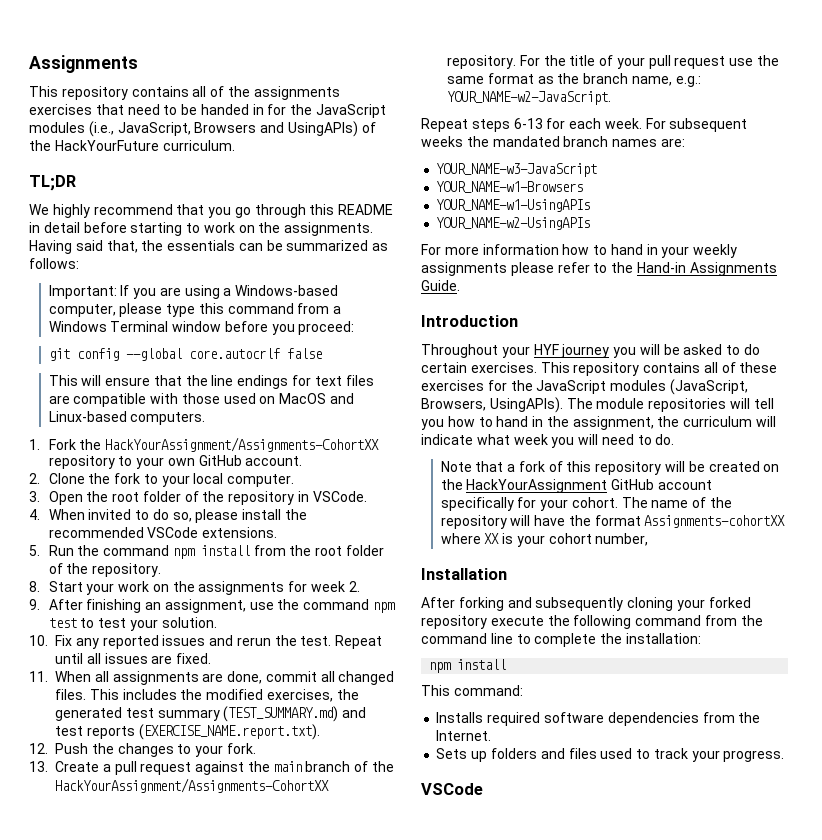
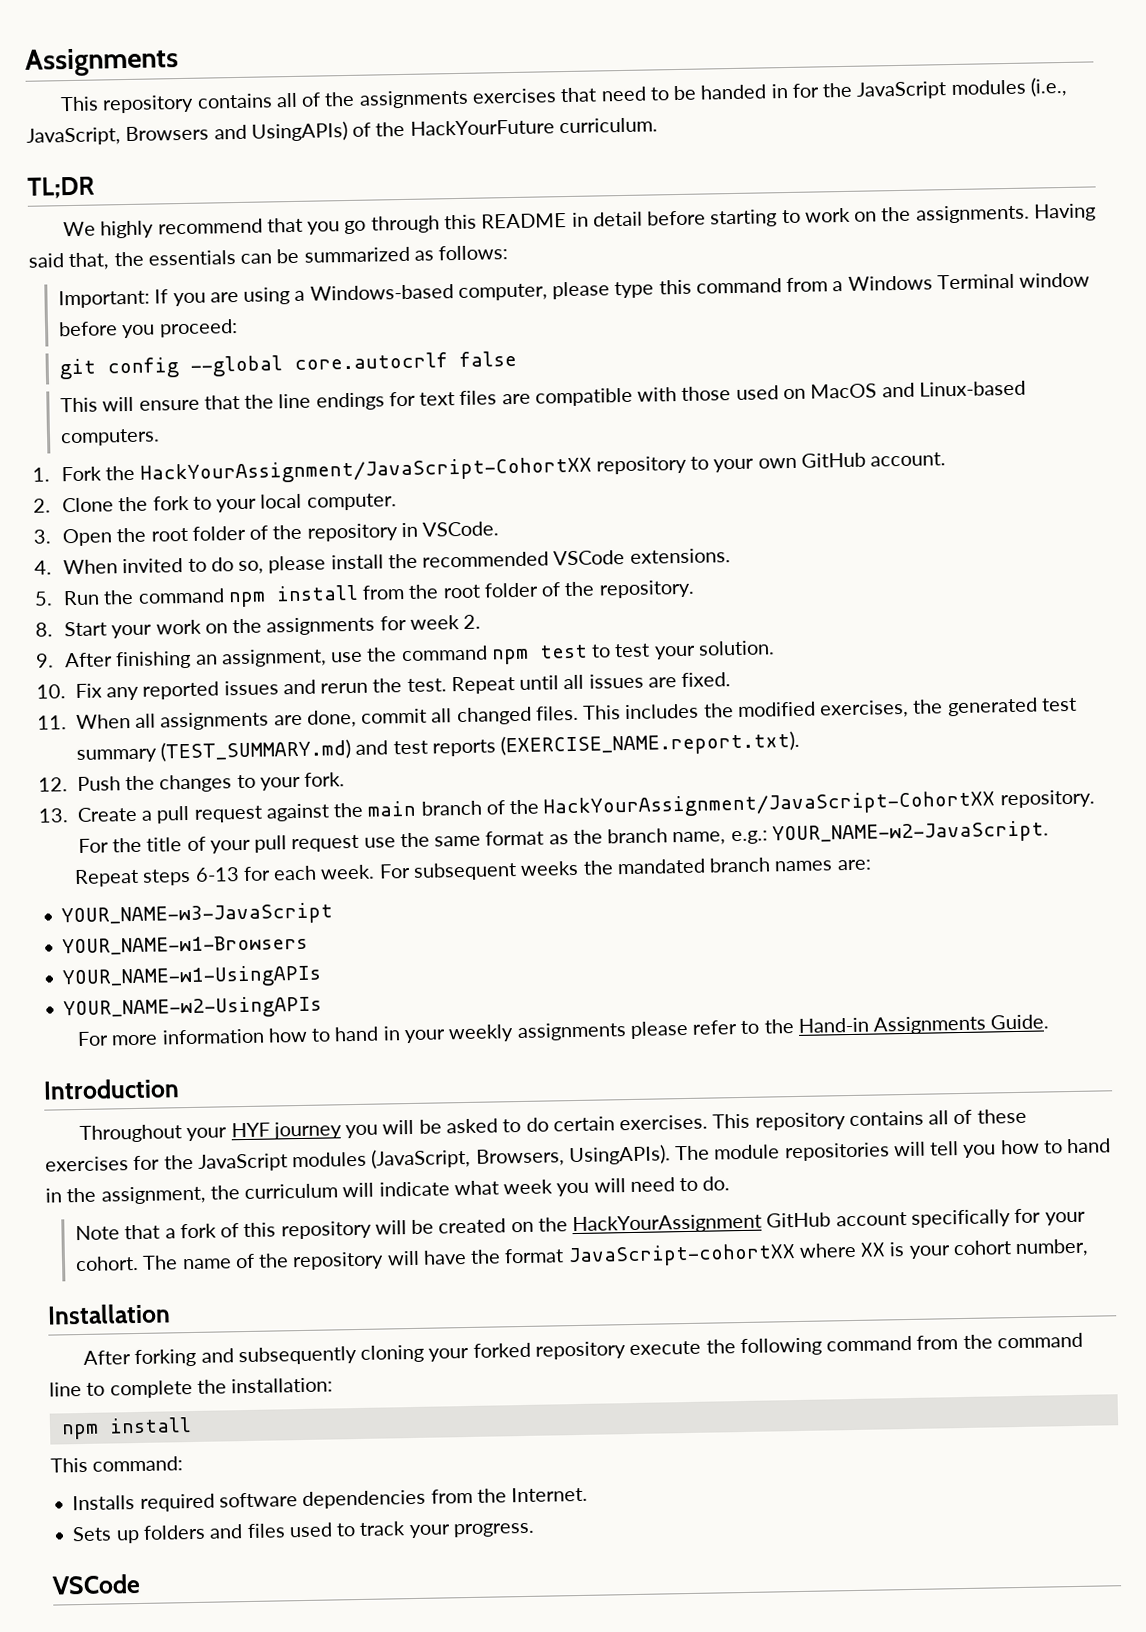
- 1. Fork the HackYourAssignment/Assignments-CohortXX repository to your own GitHub account.
+ 1. Fork the HackYourAssignment/JavaScript-CohortXX repository to your own GitHub account.
- 13. Create a pull request against the main branch of the HackYourAssignment/Assignments-CohortXX repository.
+ 13. Create a pull request against the main branch of the HackYourAssignment/JavaScript-CohortXX repository.
- The name of the repository will have the format Assignments-cohortXX where XX is your cohort number,
+ The name of the repository will have the format JavaScript-cohortXX where XX is your cohort number,

